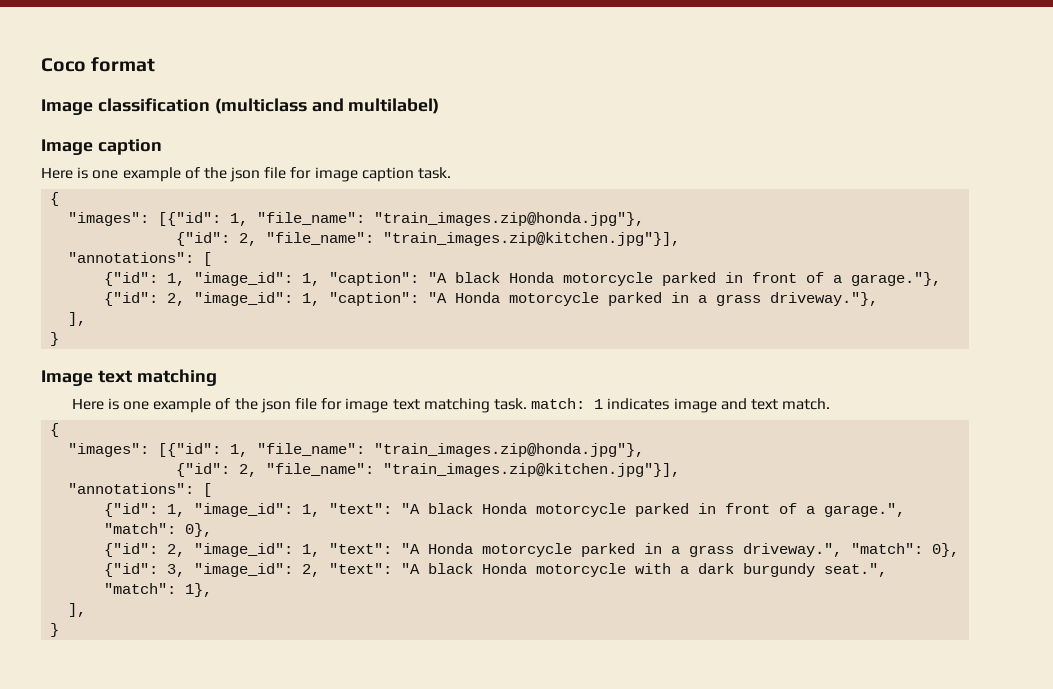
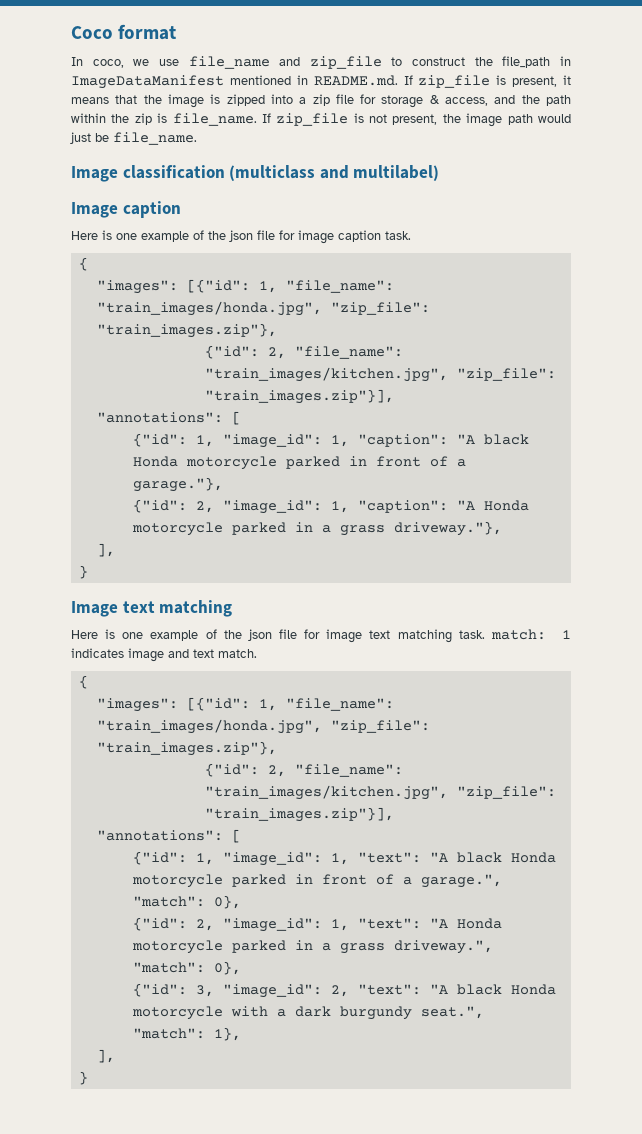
+ In coco, we use file_name and zip_file to construct the file_path in ImageDataManifest mentioned in README.md. If zip_file is present, it means that the image is zipped into a zip file for storage & access, and the path within the zip is file_name. If zip_file is not present, the image path would just be file_name.
  Here is one example of the json file for image caption task.
  {
- "images": [{"id": 1, "file_name": "train_images.zip@honda.jpg"},
- {"id": 2, "file_name": "train_images.zip@kitchen.jpg"}],
+ "images": [{"id": 1, "file_name": "train_images/honda.jpg", "zip_file": "train_images.zip"},
+ {"id": 2, "file_name": "train_images/kitchen.jpg", "zip_file": "train_images.zip"}],
  Here is one example of the json file for image text matching task. match: 1 indicates image and text match.
  {
- "images": [{"id": 1, "file_name": "train_images.zip@honda.jpg"},
- {"id": 2, "file_name": "train_images.zip@kitchen.jpg"}],
+ "images": [{"id": 1, "file_name": "train_images/honda.jpg", "zip_file": "train_images.zip"},
+ {"id": 2, "file_name": "train_images/kitchen.jpg", "zip_file": "train_images.zip"}],

